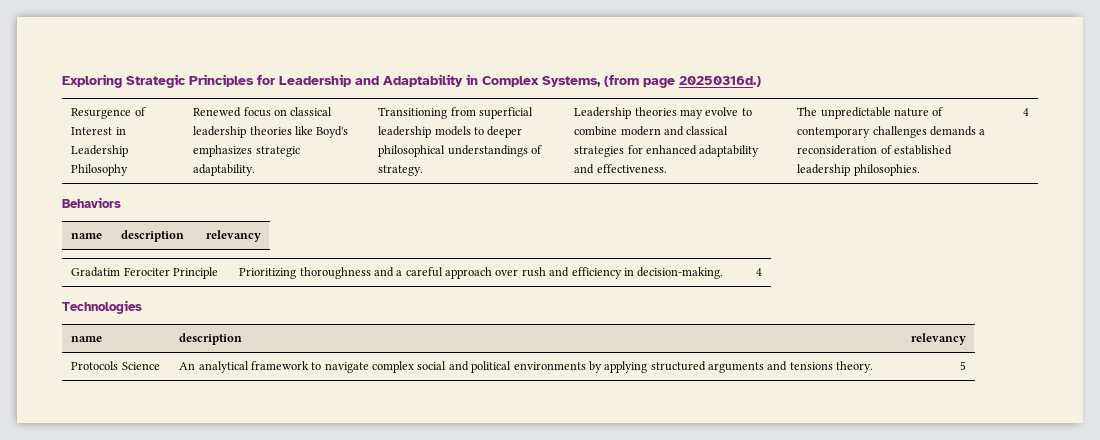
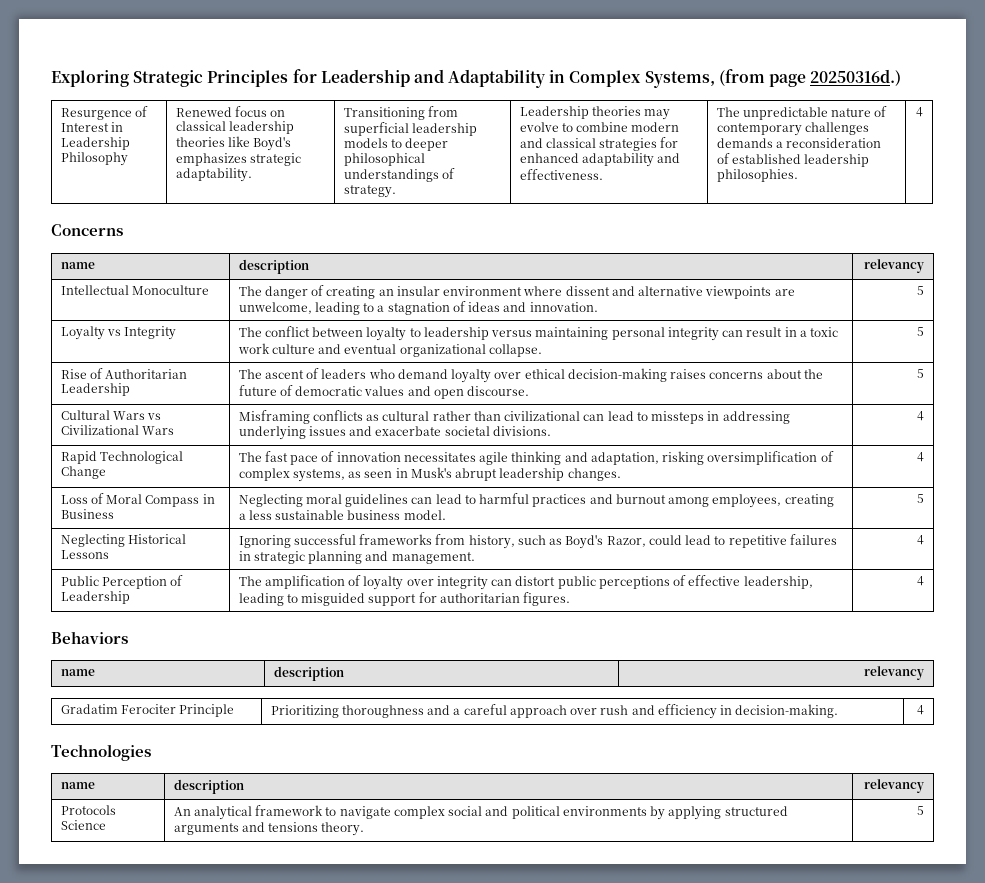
+ Concerns
+ name | description | relevancy
+ Intellectual Monoculture | The danger of creating an insular environment where dissent and alternative viewpoints are unwelcome, leading to a stagnation of ideas and innovation. | 5
+ Loyalty vs Integrity | The conflict between loyalty to leadership versus maintaining personal integrity can result in a toxic work culture and eventual organizational collapse. | 5
+ Rise of Authoritarian Leadership | The ascent of leaders who demand loyalty over ethical decision-making raises concerns about the future of democratic values and open discourse. | 5
+ Cultural Wars vs Civilizational Wars | Misframing conflicts as cultural rather than civilizational can lead to missteps in addressing underlying issues and exacerbate societal divisions. | 4
+ Rapid Technological Change | The fast pace of innovation necessitates agile thinking and adaptation, risking oversimplification of complex systems, as seen in Musk's abrupt leadership changes. | 4
+ Loss of Moral Compass in Business | Neglecting moral guidelines can lead to harmful practices and burnout among employees, creating a less sustainable business model. | 5
+ Neglecting Historical Lessons | Ignoring successful frameworks from history, such as Boyd's Razor, could lead to repetitive failures in strategic planning and management. | 4
+ Public Perception of Leadership | The amplification of loyalty over integrity can distort public perceptions of effective leadership, leading to misguided support for authoritarian figures. | 4

